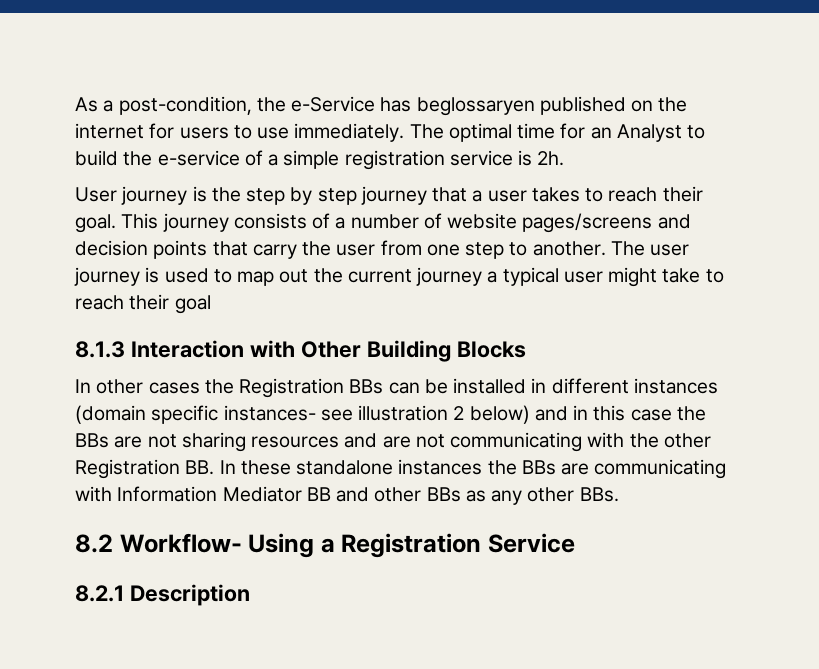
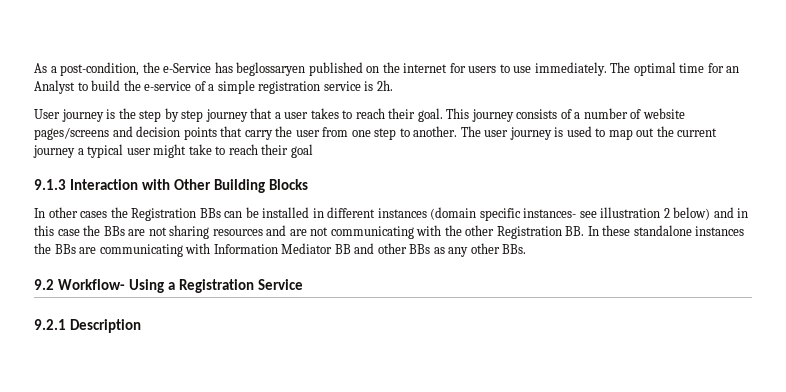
- 8.1.3 Interaction with Other Building Blocks
+ 9.1.3 Interaction with Other Building Blocks
- 8.2 Workflow- Using a Registration Service
+ 9.2 Workflow- Using a Registration Service
- 8.2.1 Description
+ 9.2.1 Description

